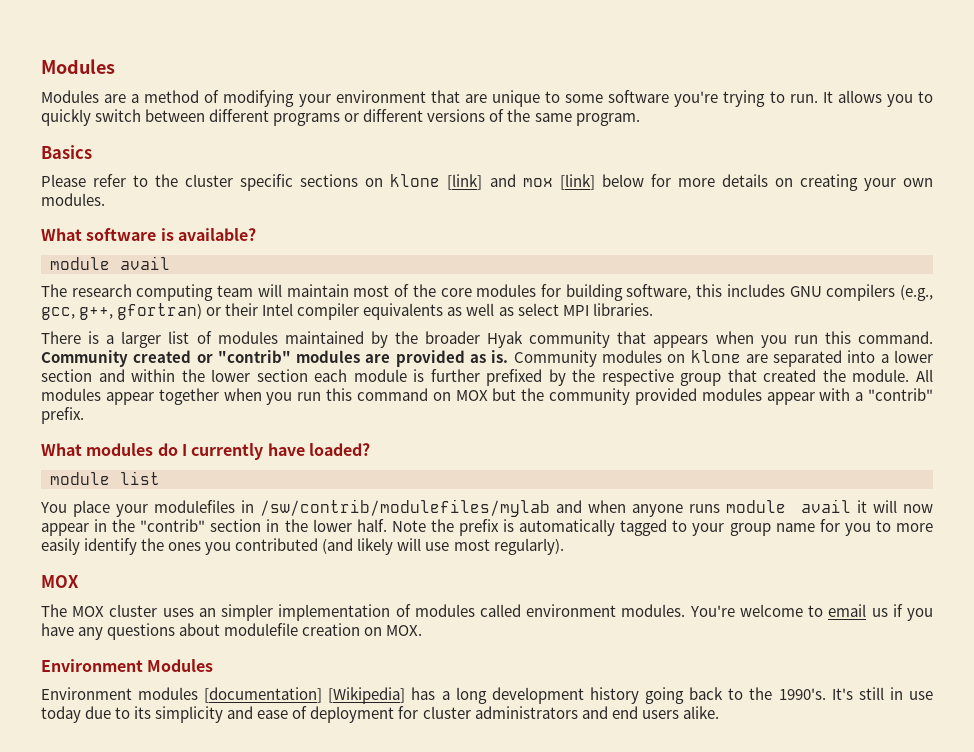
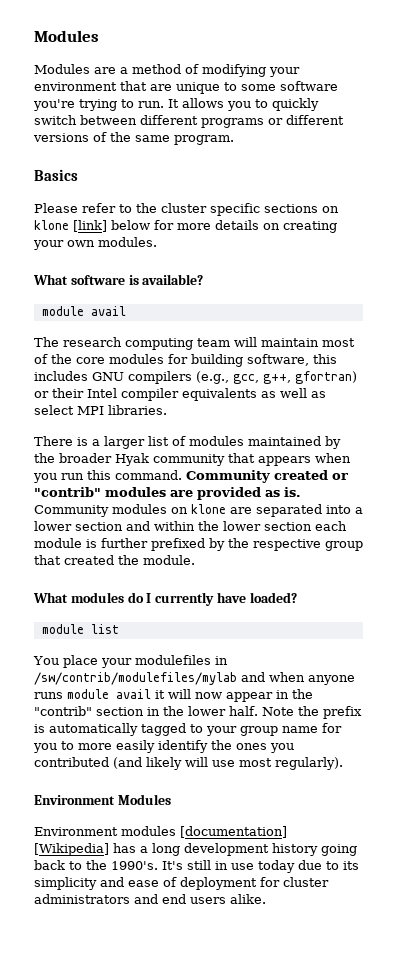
- Please refer to the cluster specific sections on klone [link] and mox [link] below for more details on creating your own modules.
+ Please refer to the cluster specific sections on klone [link] below for more details on creating your own modules.
- All modules appear together when you run this command on MOX but the community provided modules appear with a "contrib" prefix.
  Note the prefix is automatically tagged to your group name for you to more easily identify the ones you contributed (and likely will use most regularly).
- MOX
- The MOX cluster uses an simpler implementation of modules called environment modules. You're welcome to email us if you have any questions about modulefile creation on MOX.

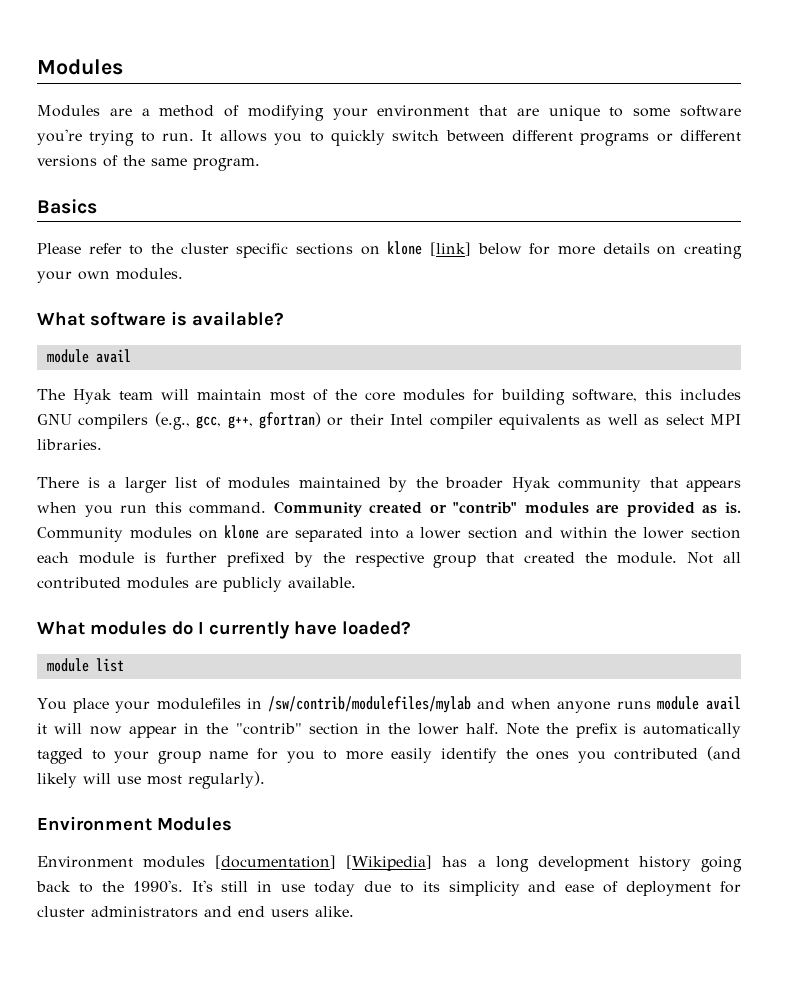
- The research computing team will maintain most of the core modules for building software, this includes GNU compilers (e.g., gcc, g++, gfortran) or their Intel compiler equivalents as well as select MPI libraries.
+ The Hyak team will maintain most of the core modules for building software, this includes GNU compilers (e.g., gcc, g++, gfortran) or their Intel compiler equivalents as well as select MPI libraries.
+ Not all contributed modules are publicly available.

